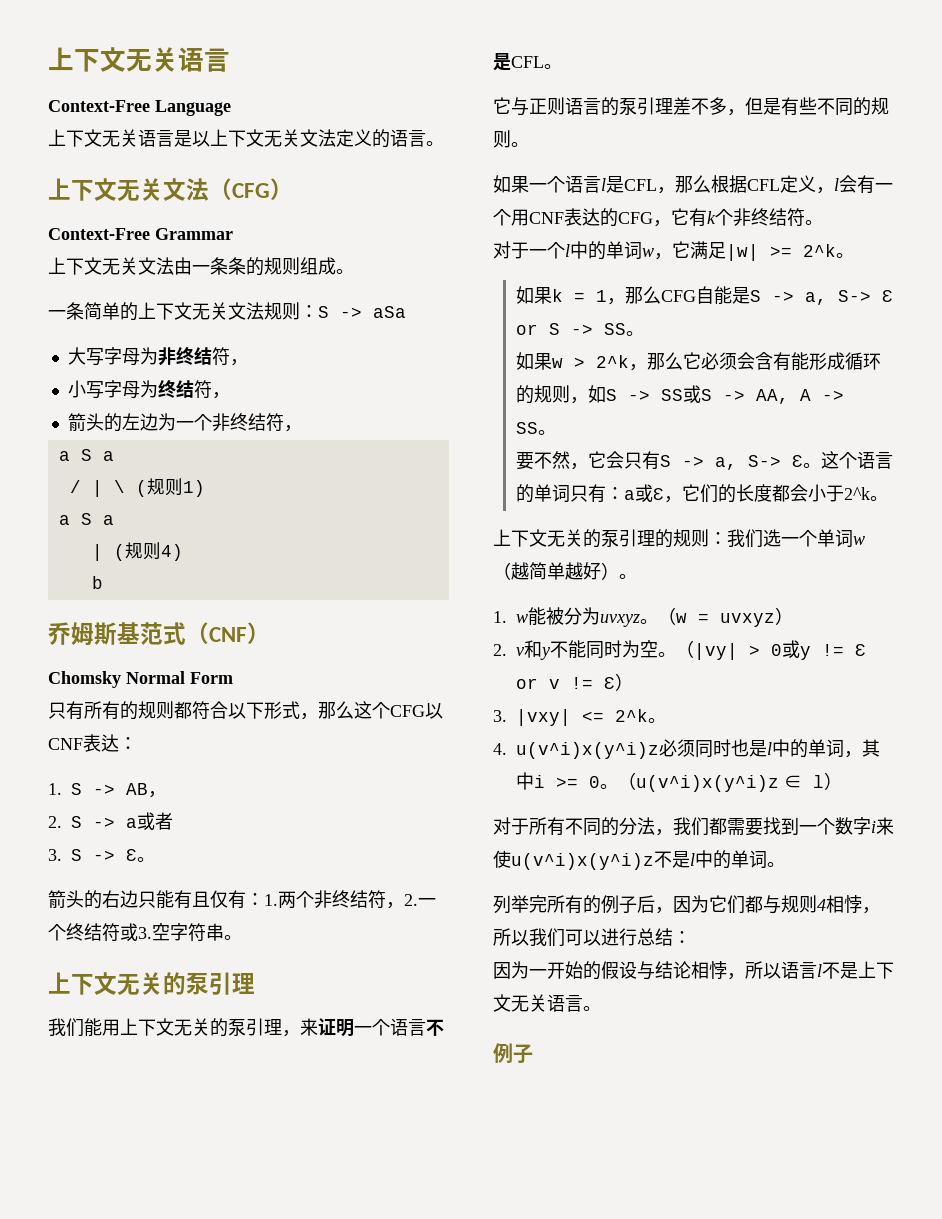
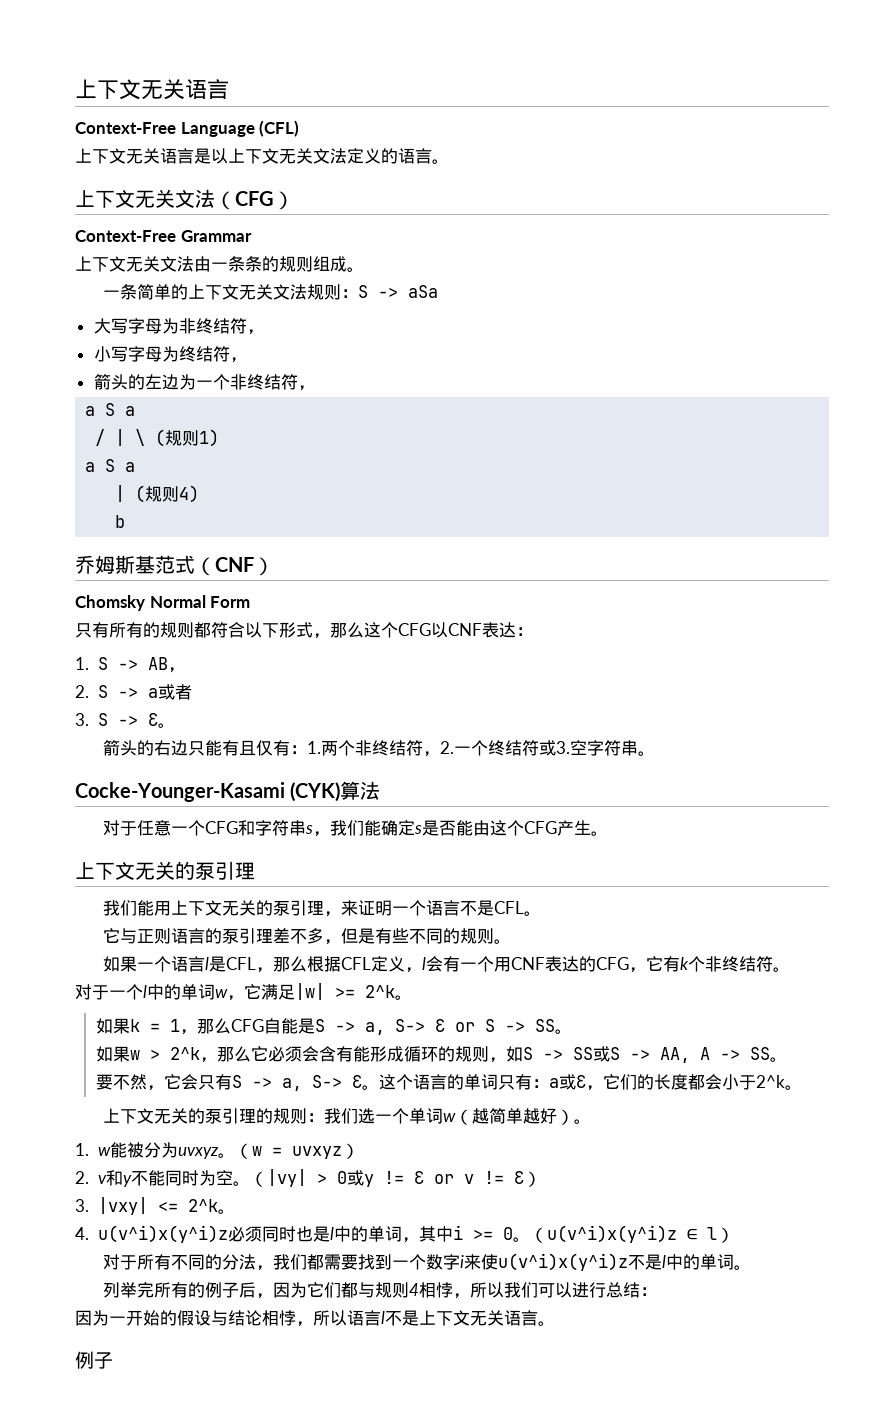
- Context-Free Language
+ Context-Free Language (CFL)
+ Cocke-Younger-Kasami (CYK)算法
+ 对于任意一个CFG和字符串s，我们能确定s是否能由这个CFG产生。

